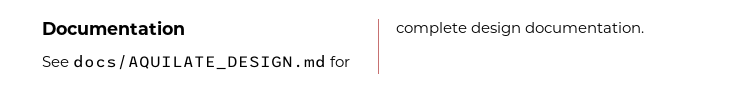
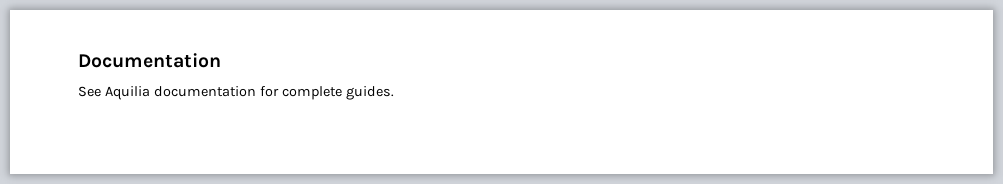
- See docs/AQUILATE_DESIGN.md for complete design documentation.
+ See Aquilia documentation for complete guides.

